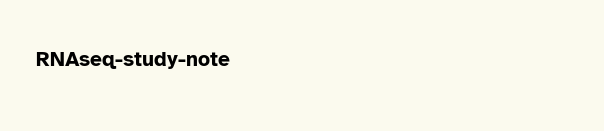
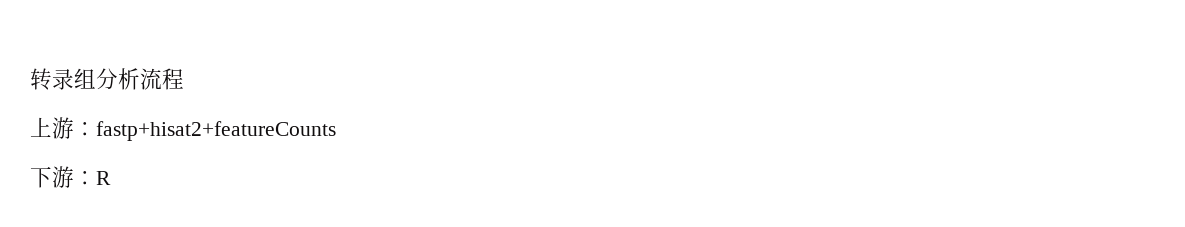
- RNAseq-study-note
+ 转录组分析流程
+ 上游：fastp+hisat2+featureCounts
+ 下游：R

